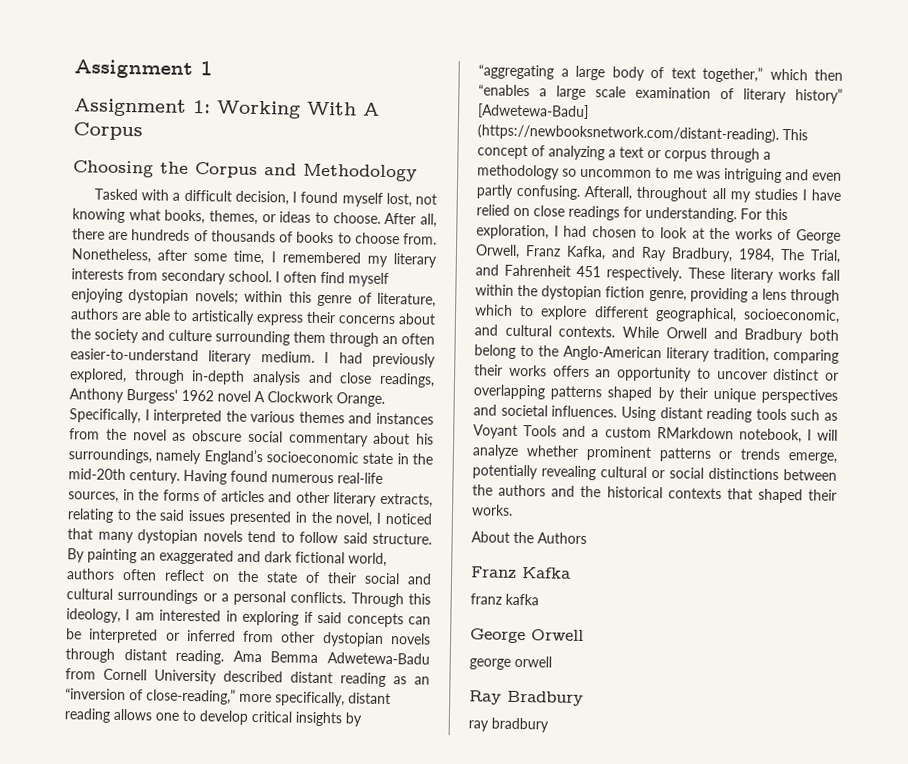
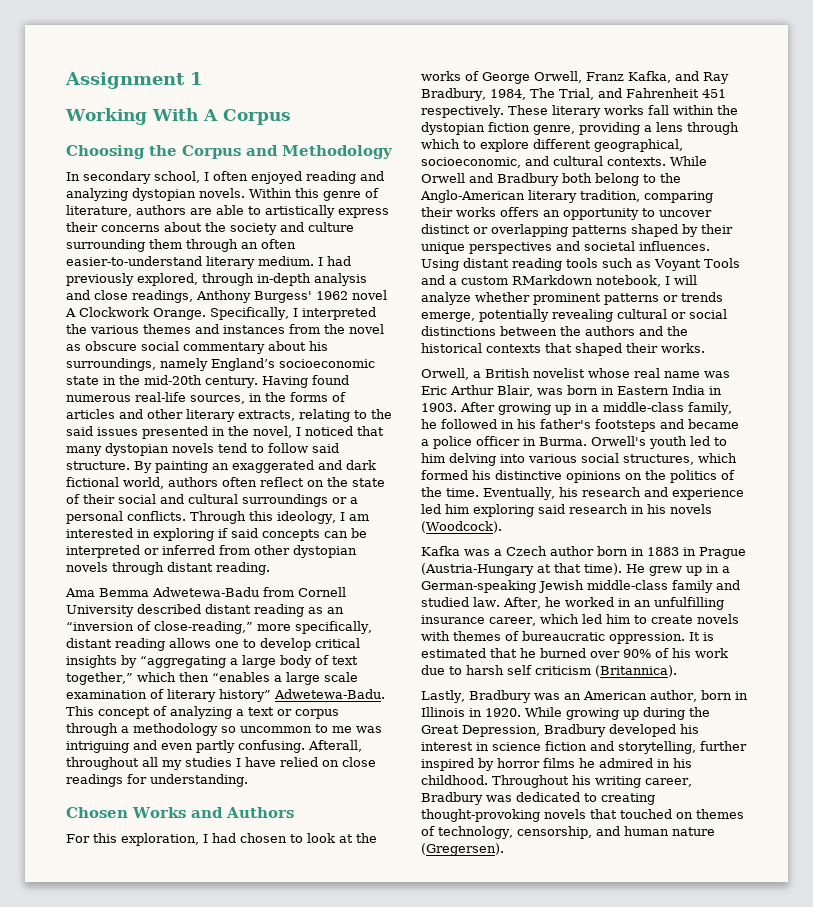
- Assignment 1: Working With A Corpus
+ Working With A Corpus
- Tasked with a difficult decision, I found myself lost, not knowing what books, themes, or ideas to choose. After all, there are hundreds of thousands of books to choose from. Nonetheless, after some time, I remembered my literary interests from secondary school. I often find myself enjoying dystopian novels; within this genre of literature, authors are able to artistically express their concerns about the society and culture surrounding them through an often easier-to-understand literary medium.
+ In secondary school, I often enjoyed reading and analyzing dystopian novels. Within this genre of literature, authors are able to artistically express their concerns about the society and culture surrounding them through an often easier-to-understand literary medium.
- Through this ideology, I am interested in exploring if said concepts can be interpreted or inferred from other dystopian novels through distant reading. Ama Bemma Adwetewa-Badu from Cornell University described distant reading as an “inversion of close-reading,” more specifically, distant reading allows one to develop critical insights by “aggregating a large body of text together,” which then “enables a large scale examination of literary history” [Adwetewa-Badu] (https://newbooksnetwork.com/distant-reading). This concept of analyzing a text or corpus through a methodology so uncommon to me was intriguing and even partly confusing.
+ Through this ideology, I am interested in exploring if said concepts can be interpreted or inferred from other dystopian novels through distant reading.
+ Ama Bemma Adwetewa-Badu from Cornell University described distant reading as an “inversion of close-reading,” more specifically, distant reading allows one to develop critical insights by “aggregating a large body of text together,” which then “enables a large scale examination of literary history” Adwetewa-Badu. This concept of analyzing a text or corpus through a methodology so uncommon to me was intriguing and even partly confusing.
- Afterall, throughout all my studies I have relied on close readings for understanding. For this exploration, I had chosen to look at the works of George Orwell, Franz Kafka, and Ray Bradbury, 1984, The Trial, and Fahrenheit 451 respectively.
+ Afterall, throughout all my studies I have relied on close readings for understanding.
+ Chosen Works and Authors
+ For this exploration, I had chosen to look at the works of George Orwell, Franz Kafka, and Ray Bradbury, 1984, The Trial, and Fahrenheit 451 respectively.
- About the Authors
- Franz Kafka
- franz kafka
- George Orwell
- george orwell
- Ray Bradbury
- ray bradbury
+ Orwell, a British novelist whose real name was Eric Arthur Blair, was born in Eastern India in 1903. After growing up in a middle-class family, he followed in his father's footsteps and became a police officer in Burma. Orwell's youth led to him delving into various social structures, which formed his distinctive opinions on the politics of the time. Eventually, his research and experience led him exploring said research in his novels (Woodcock).
+ Kafka was a Czech author born in 1883 in Prague (Austria-Hungary at that time). He grew up in a German-speaking Jewish middle-class family and studied law. After, he worked in an unfulfilling insurance career, which led him to create novels with themes of bureaucratic oppression. It is estimated that he burned over 90% of his work due to harsh self criticism (Britannica).
+ Lastly, Bradbury was an American author, born in Illinois in 1920. While growing up during the Great Depression, Bradbury developed his interest in science fiction and storytelling, further inspired by horror films he admired in his childhood. Throughout his writing career, Bradbury was dedicated to creating thought-provoking novels that touched on themes of technology, censorship, and human nature (Gregersen).

